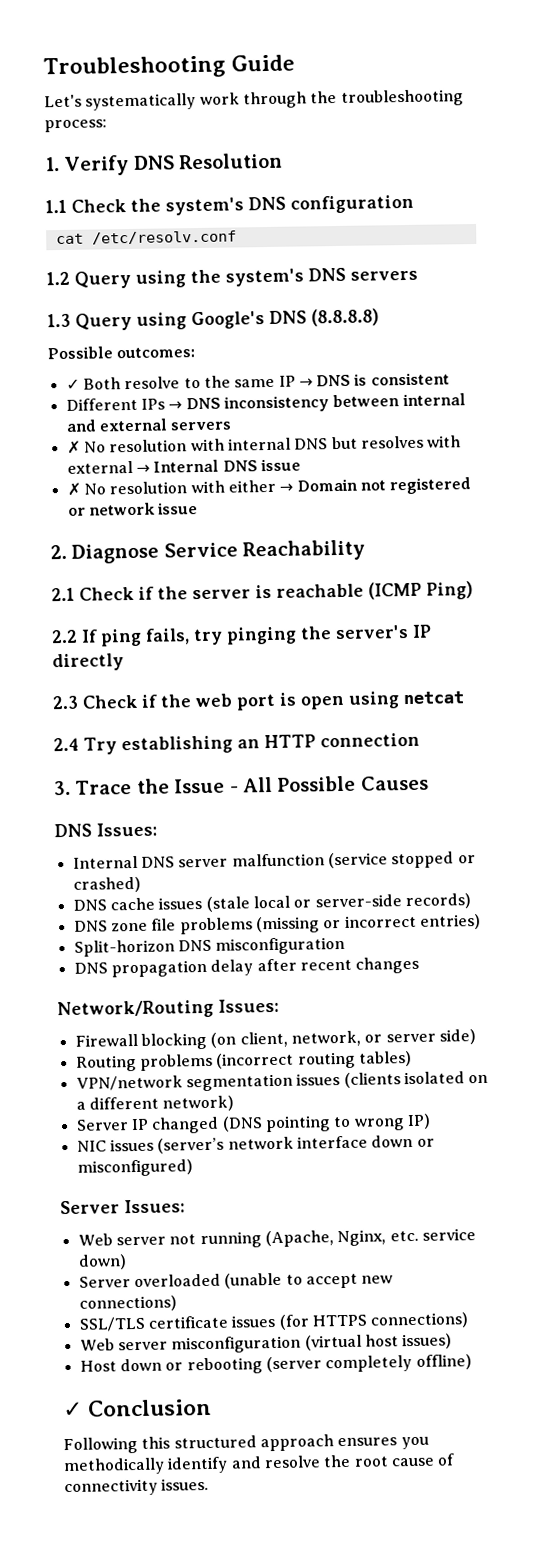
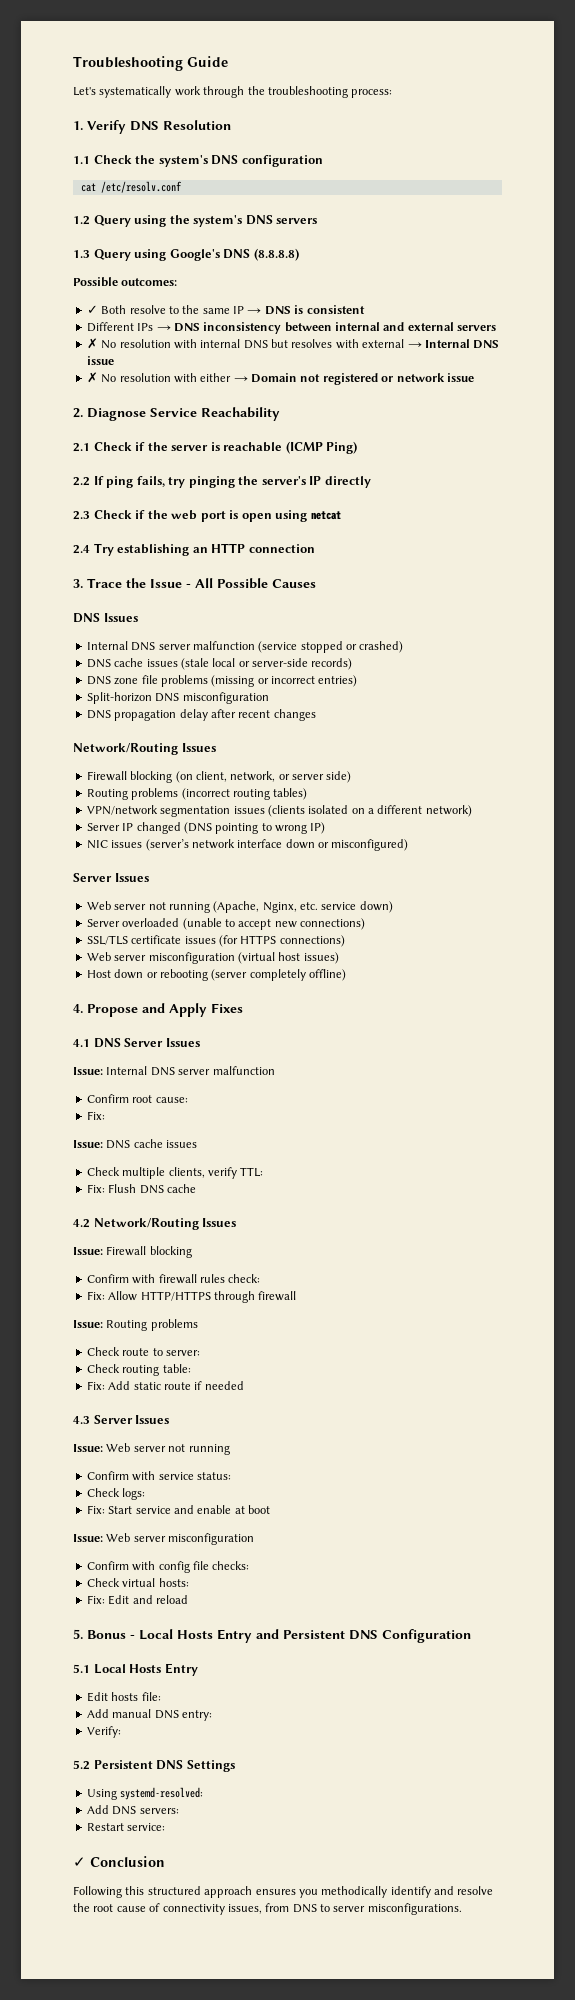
- DNS Issues:
+ DNS Issues
  DNS propagation delay after recent changes
- Network/Routing Issues:
+ Network/Routing Issues
  NIC issues (server’s network interface down or misconfigured)
- Server Issues:
+ Server Issues
+ 4. Propose and Apply Fixes
+ 4.1 DNS Server Issues
+ Issue: Internal DNS server malfunction
+ Confirm root cause:
+ Fix:
+ Issue: DNS cache issues
+ Check multiple clients, verify TTL:
+ Fix: Flush DNS cache
+ 4.2 Network/Routing Issues
+ Issue: Firewall blocking
+ Confirm with firewall rules check:
+ Fix: Allow HTTP/HTTPS through firewall
+ Issue: Routing problems
+ Check route to server:
+ Check routing table:
+ Fix: Add static route if needed
+ 4.3 Server Issues
+ Issue: Web server not running
+ Confirm with service status:
+ Check logs:
+ Fix: Start service and enable at boot
+ Issue: Web server misconfiguration
+ Confirm with config file checks:
+ Check virtual hosts:
+ Fix: Edit and reload
+ 5. Bonus - Local Hosts Entry and Persistent DNS Configuration
+ 5.1 Local Hosts Entry
+ Edit hosts file:
+ Add manual DNS entry:
+ Verify:
+ 5.2 Persistent DNS Settings
+ Using systemd-resolved:
+ Add DNS servers:
+ Restart service:
- Following this structured approach ensures you methodically identify and resolve the root cause of connectivity issues.
+ Following this structured approach ensures you methodically identify and resolve the root cause of connectivity issues, from DNS to server misconfigurations.

